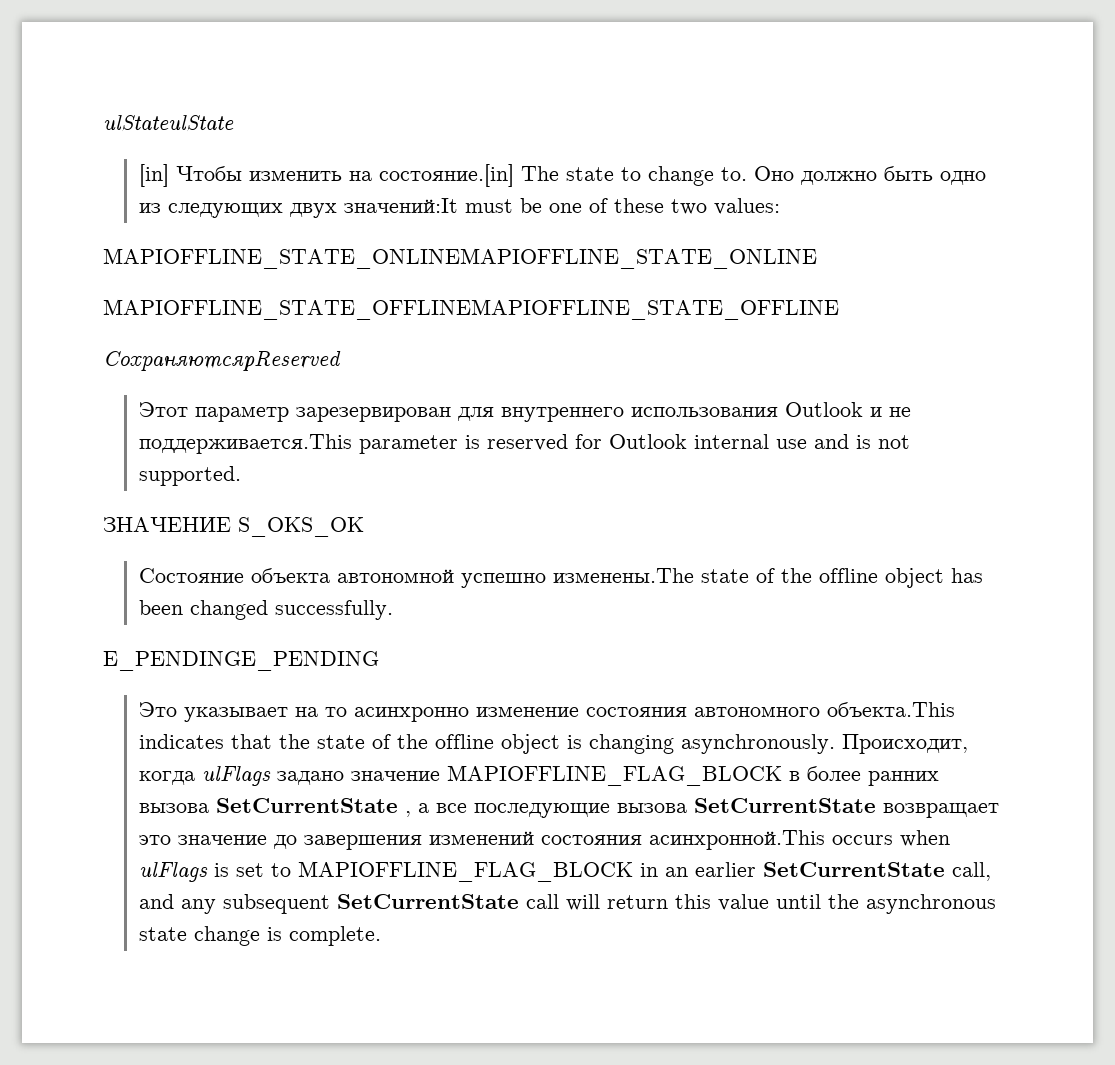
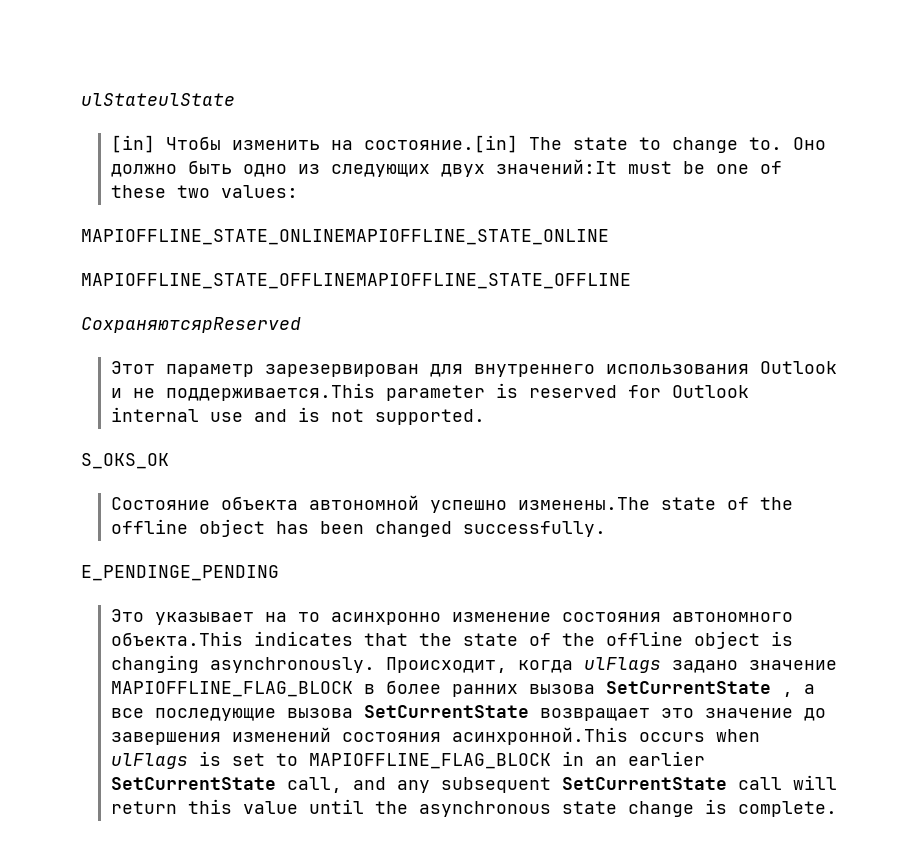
- ЗНАЧЕНИЕ S_OKS_OK
+ S_OKS_OK

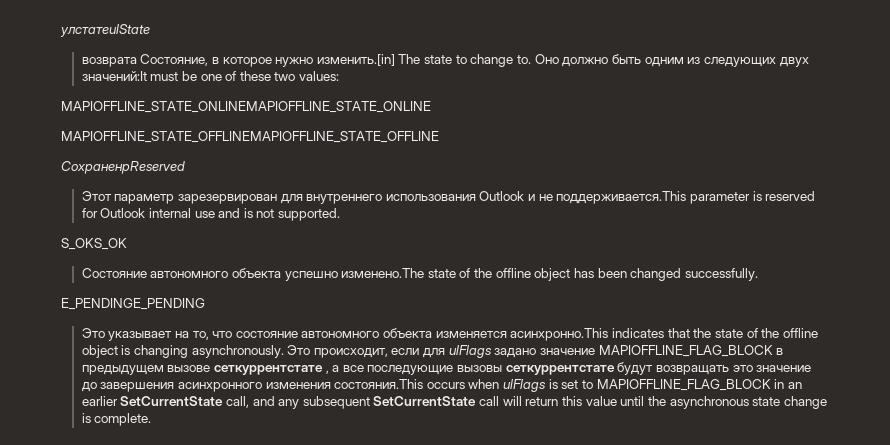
- ulStateulState
- [in] Чтобы изменить на состояние.[in] The state to change to.
+ улстатеulState
+ возврата Состояние, в которое нужно изменить.[in] The state to change to.
- Оно должно быть одно из следующих двух значений:It must be one of these two values:
+ Оно должно быть одним из следующих двух значений:It must be one of these two values:
- СохраняютсяpReserved
+ СохраненpReserved
- Состояние объекта автономной успешно изменены.The state of the offline object has been changed successfully.
+ Состояние автономного объекта успешно изменено.The state of the offline object has been changed successfully.
- Это указывает на то асинхронно изменение состояния автономного объекта.This indicates that the state of the offline object is changing asynchronously.
+ Это указывает на то, что состояние автономного объекта изменяется асинхронно.This indicates that the state of the offline object is changing asynchronously.
- Происходит, когда ulFlags задано значение MAPIOFFLINE_FLAG_BLOCK в более ранних вызова SetCurrentState , а все последующие вызова SetCurrentState возвращает это значение до завершения изменений состояния асинхронной.This occurs when ulFlags is set to MAPIOFFLINE_FLAG_BLOCK in an earlier SetCurrentState call, and any subsequent SetCurrentState call will return this value until the asynchronous state change is complete.
+ Это происходит, если для ulFlags задано значение MAPIOFFLINE_FLAG_BLOCK в предыдущем вызове сеткуррентстате , а все последующие вызовы сеткуррентстате будут возвращать это значение до завершения асинхронного изменения состояния.This occurs when ulFlags is set to MAPIOFFLINE_FLAG_BLOCK in an earlier SetCurrentState call, and any subsequent SetCurrentState call will return this value until the asynchronous state change is complete.

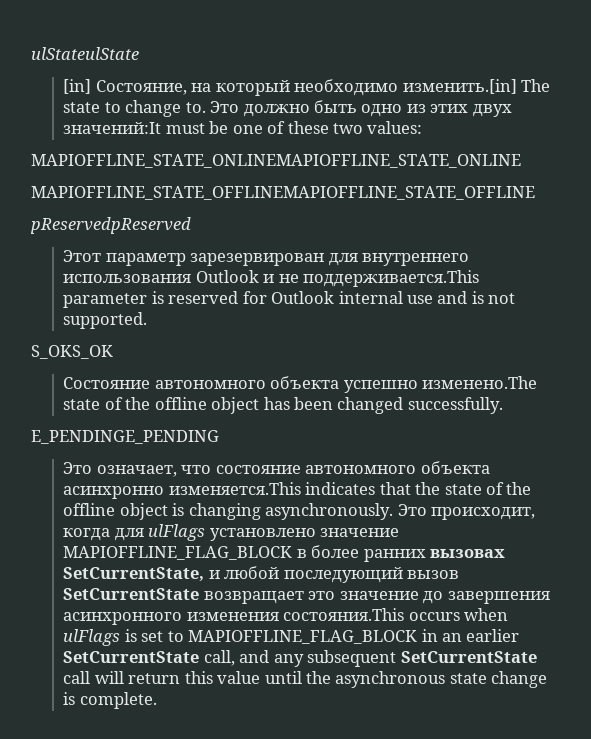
- улстатеulState
- возврата Состояние, в которое нужно изменить.[in] The state to change to.
+ ulStateulState
+ [in] Состояние, на который необходимо изменить.[in] The state to change to.
- Оно должно быть одним из следующих двух значений:It must be one of these two values:
+ Это должно быть одно из этих двух значений:It must be one of these two values:
- СохраненpReserved
+ pReservedpReserved
- Это указывает на то, что состояние автономного объекта изменяется асинхронно.This indicates that the state of the offline object is changing asynchronously.
+ Это означает, что состояние автономного объекта асинхронно изменяется.This indicates that the state of the offline object is changing asynchronously.
- Это происходит, если для ulFlags задано значение MAPIOFFLINE_FLAG_BLOCK в предыдущем вызове сеткуррентстате , а все последующие вызовы сеткуррентстате будут возвращать это значение до завершения асинхронного изменения состояния.This occurs when ulFlags is set to MAPIOFFLINE_FLAG_BLOCK in an earlier SetCurrentState call, and any subsequent SetCurrentState call will return this value until the asynchronous state change is complete.
+ Это происходит, когда для ulFlags установлено значение MAPIOFFLINE_FLAG_BLOCK в более ранних вызовах SetCurrentState, и любой последующий вызов SetCurrentState возвращает это значение до завершения асинхронного изменения состояния.This occurs when ulFlags is set to MAPIOFFLINE_FLAG_BLOCK in an earlier SetCurrentState call, and any subsequent SetCurrentState call will return this value until the asynchronous state change is complete.

